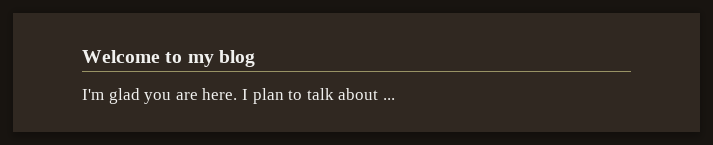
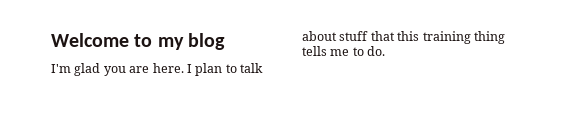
- I plan to talk about ...
+ I plan to talk about stuff that this training thing tells me to do.

